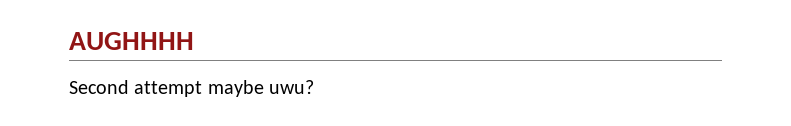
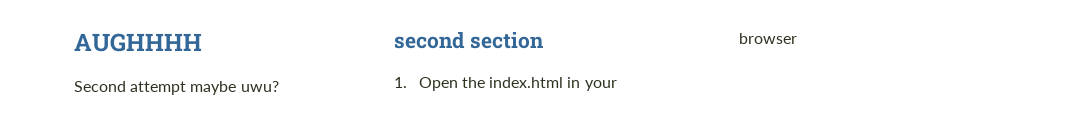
+ second section
+ 1. Open the index.html in your browser

